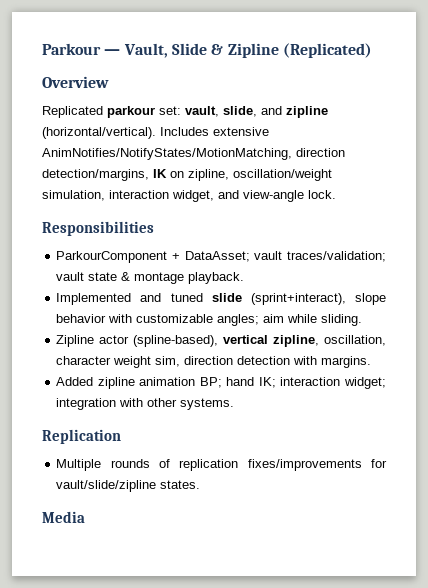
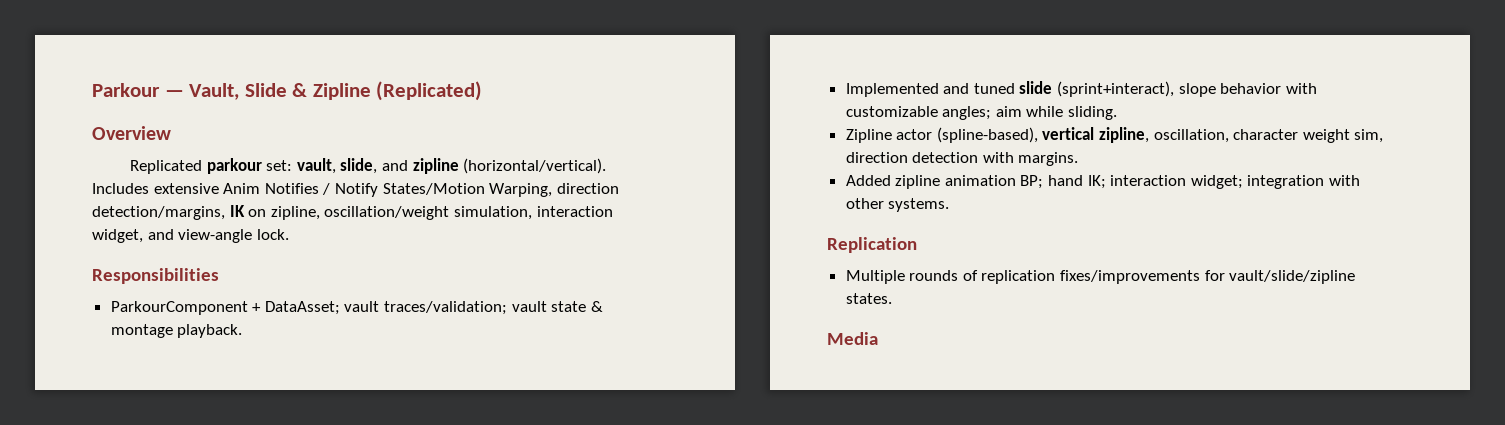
- Includes extensive AnimNotifies/NotifyStates/MotionMatching, direction detection/margins, IK on zipline, oscillation/weight simulation, interaction widget, and view-angle lock.
+ Includes extensive Anim Notifies / Notify States/Motion Warping, direction detection/margins, IK on zipline, oscillation/weight simulation, interaction widget, and view-angle lock.

